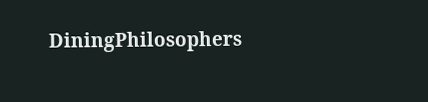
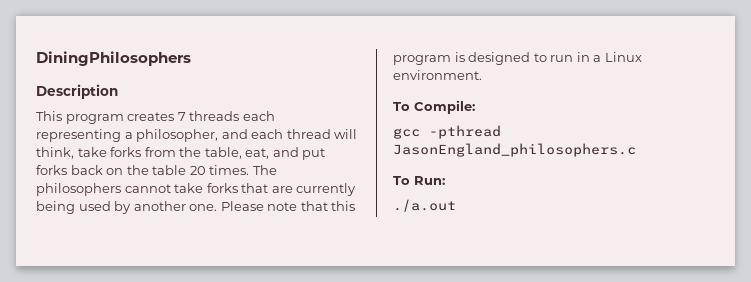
+ Description
+ This program creates 7 threads each representing a philosopher, and each thread will think, take forks from the table, eat, and put forks back on the table 20 times. The philosophers cannot take forks that are currently being used by another one. Please note that this program is designed to run in a Linux environment.
+ To Compile:
+ gcc -pthread JasonEngland_philosophers.c
+ To Run:
+ ./a.out

